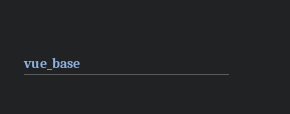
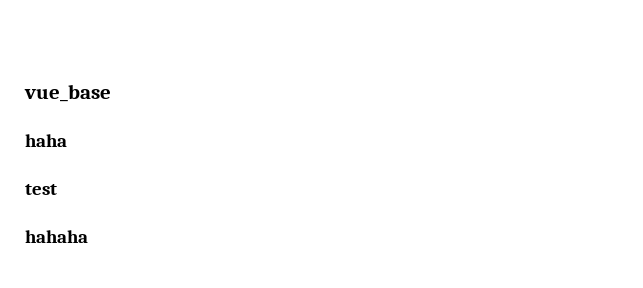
+ haha
+ test
+ hahaha

